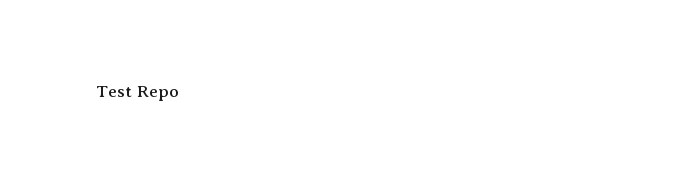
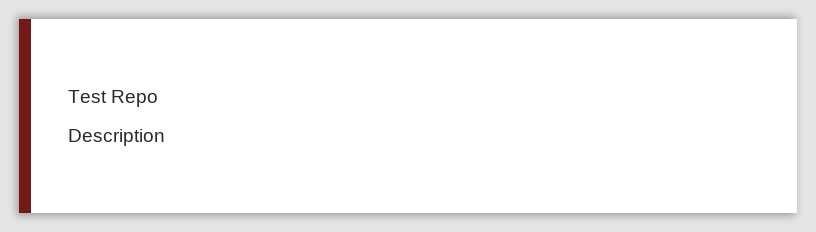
+ Description

